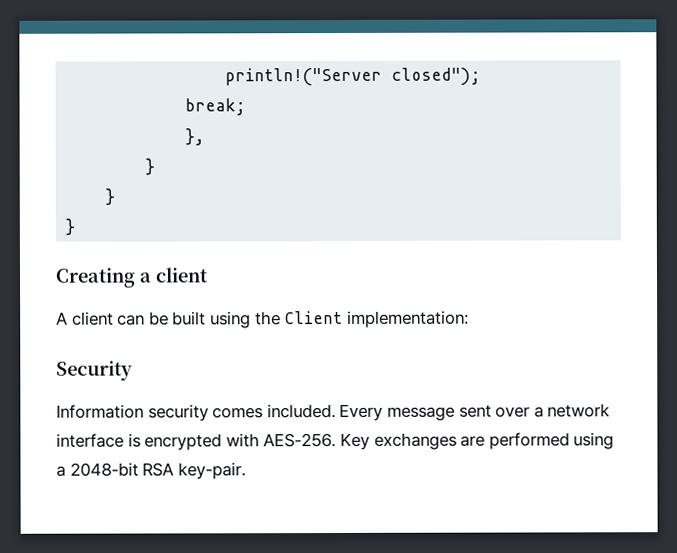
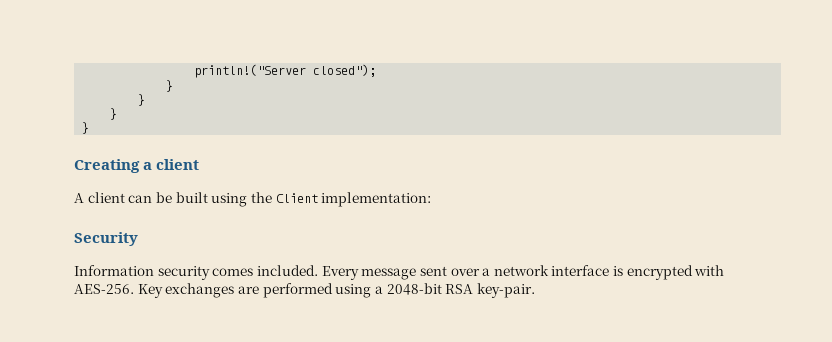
  println!("Server closed");
- break;
- },
+ }

